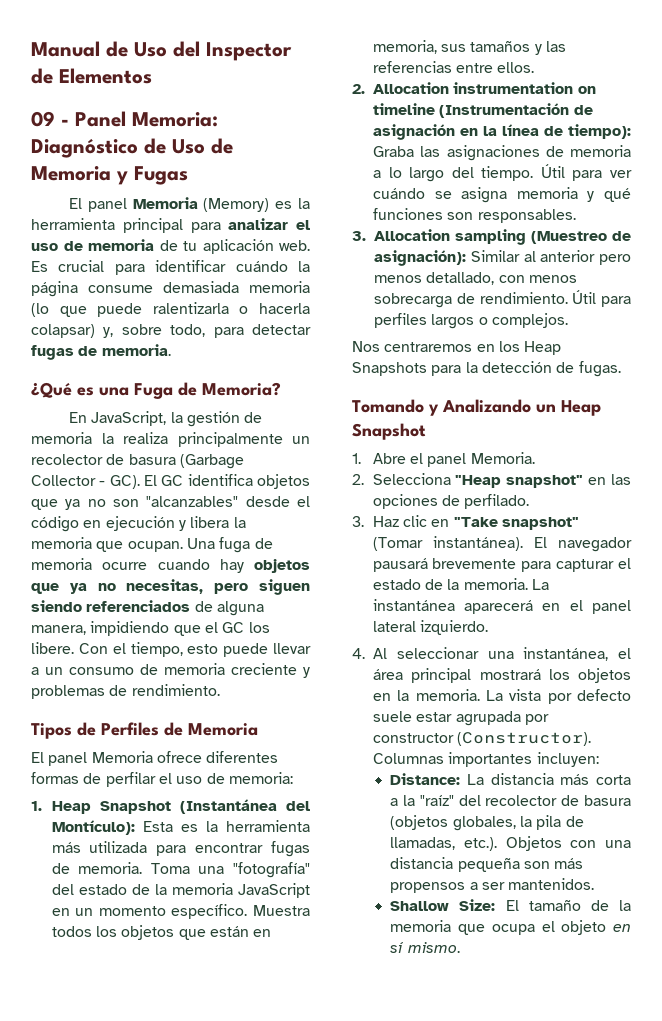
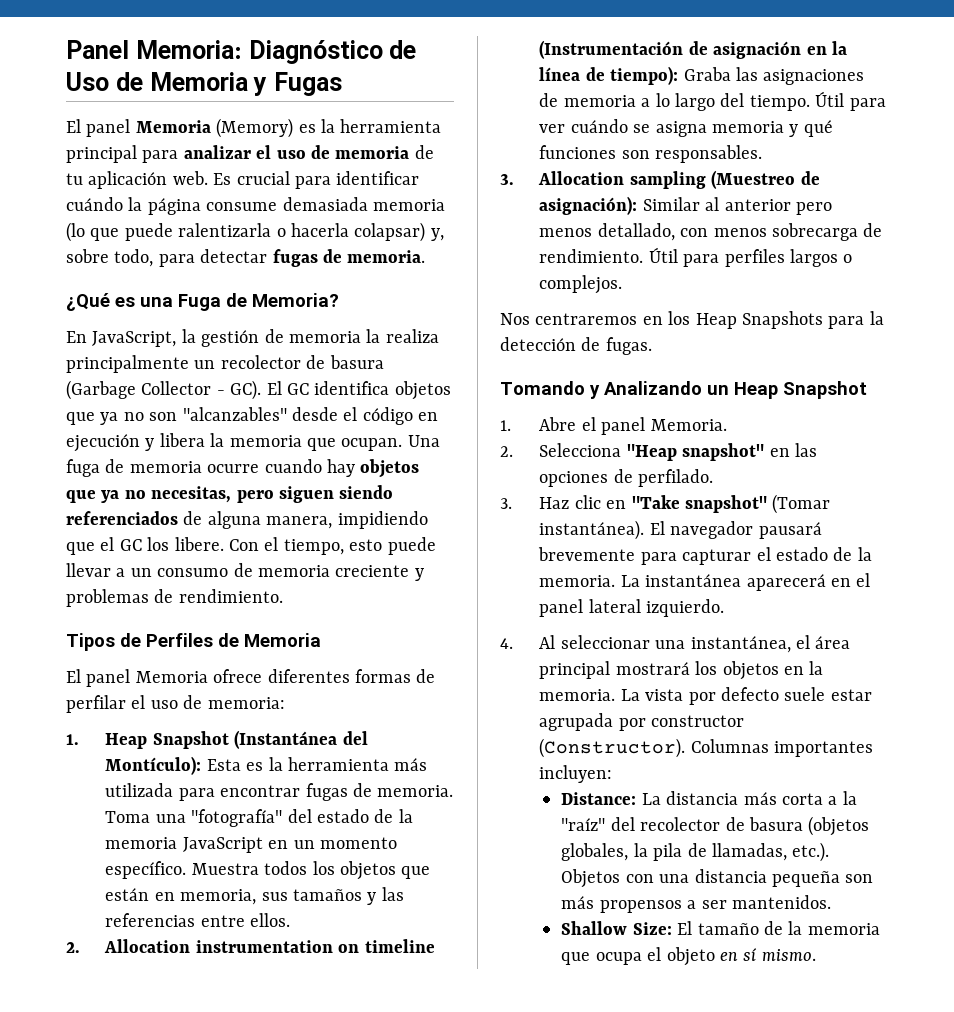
- Manual de Uso del Inspector de Elementos
- 09 - Panel Memoria: Diagnóstico de Uso de Memoria y Fugas
+ Panel Memoria: Diagnóstico de Uso de Memoria y Fugas

